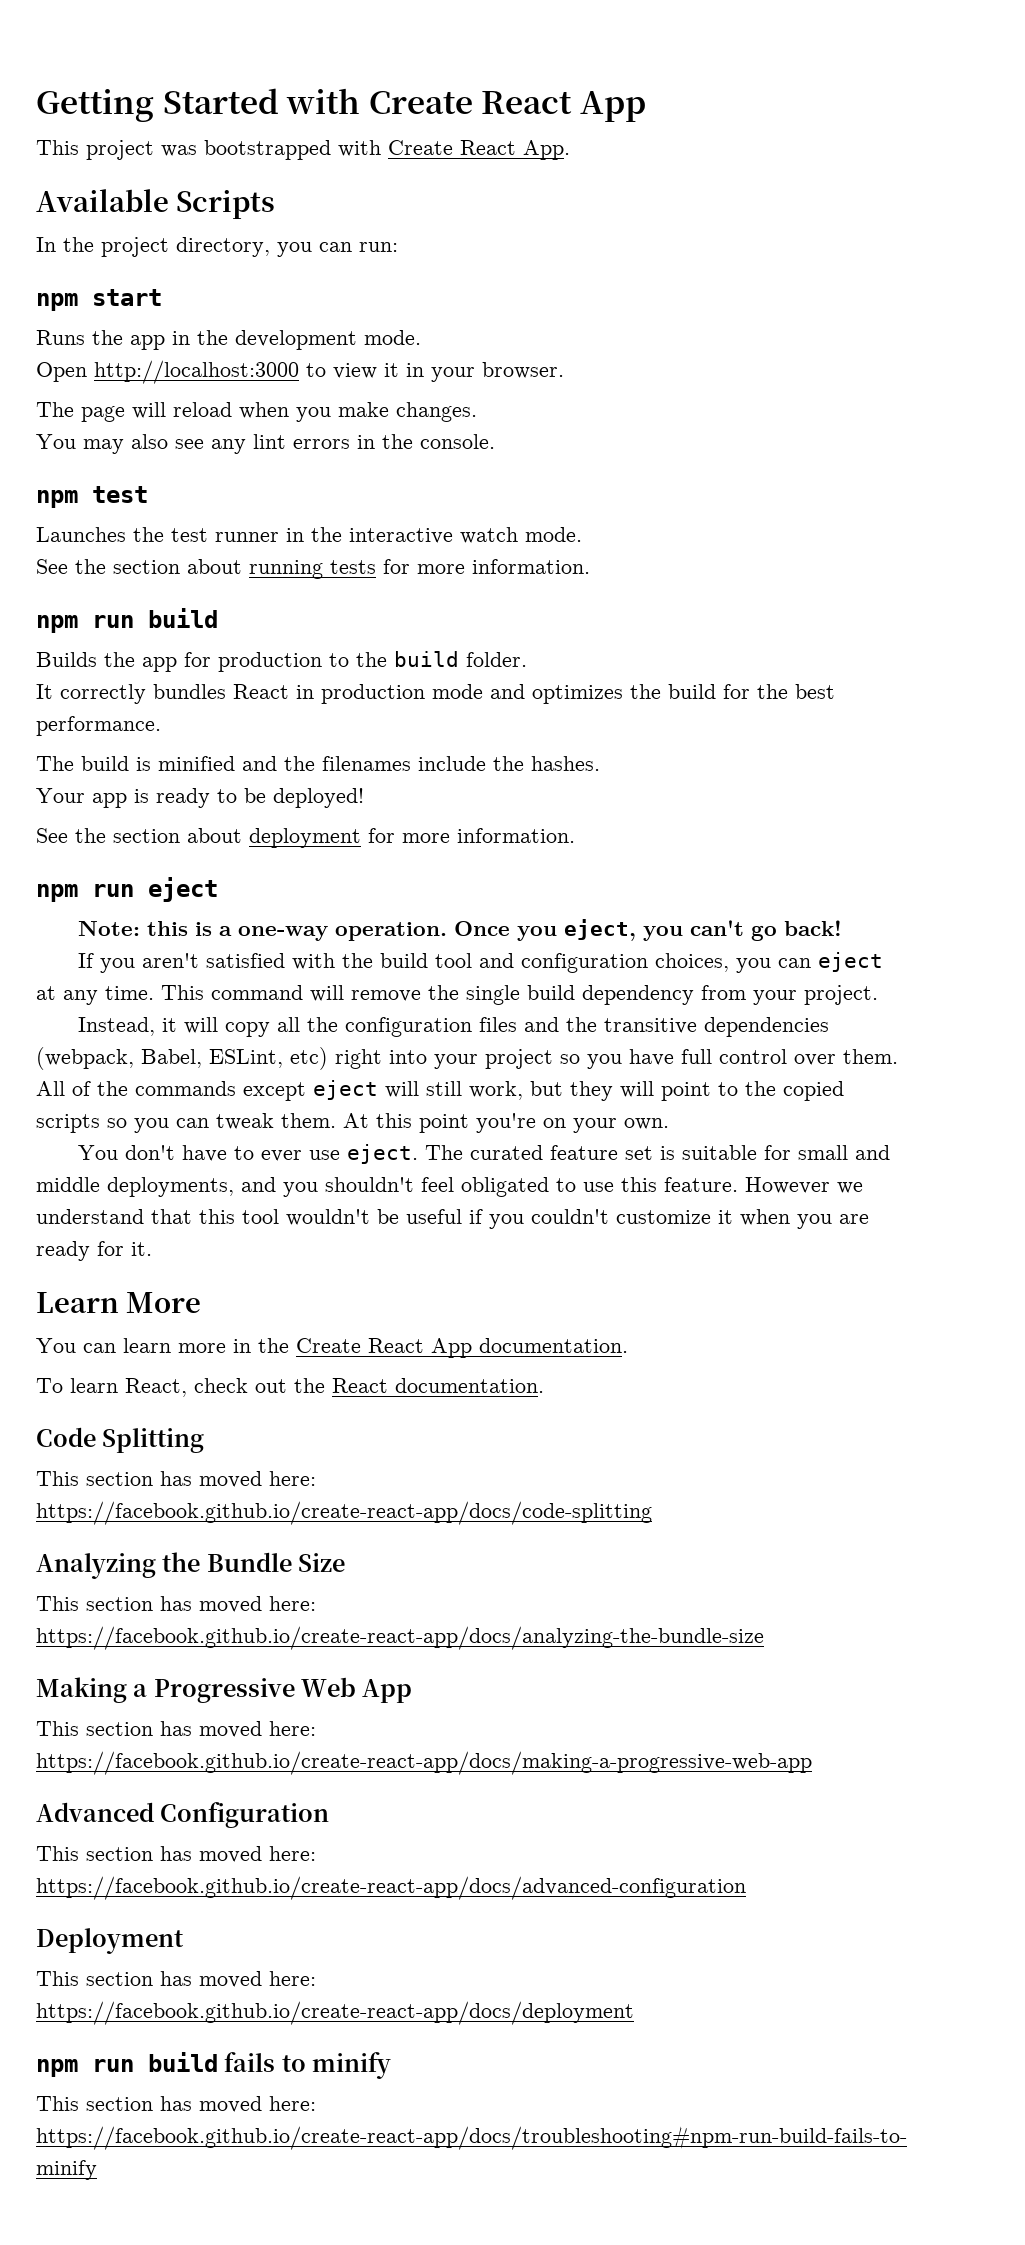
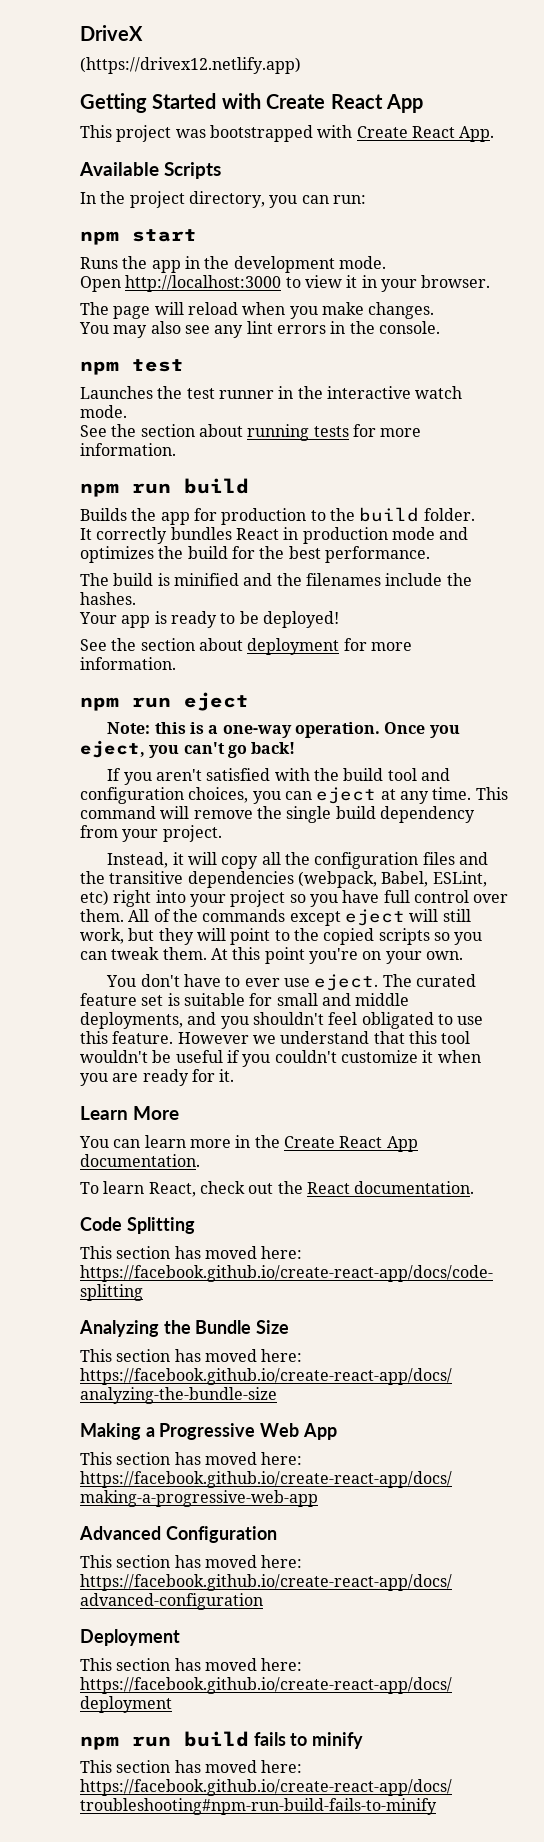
+ DriveX
+ (https://drivex12.netlify.app)

